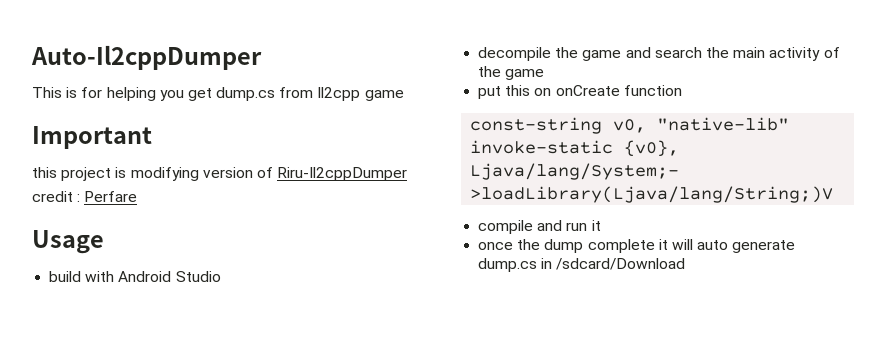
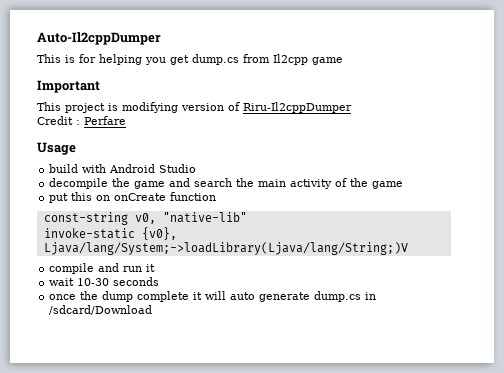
- this project is modifying version of Riru-Il2cppDumper
+ This project is modifying version of Riru-Il2cppDumper
- credit : Perfare
+ Credit : Perfare
+ wait 10-30 seconds

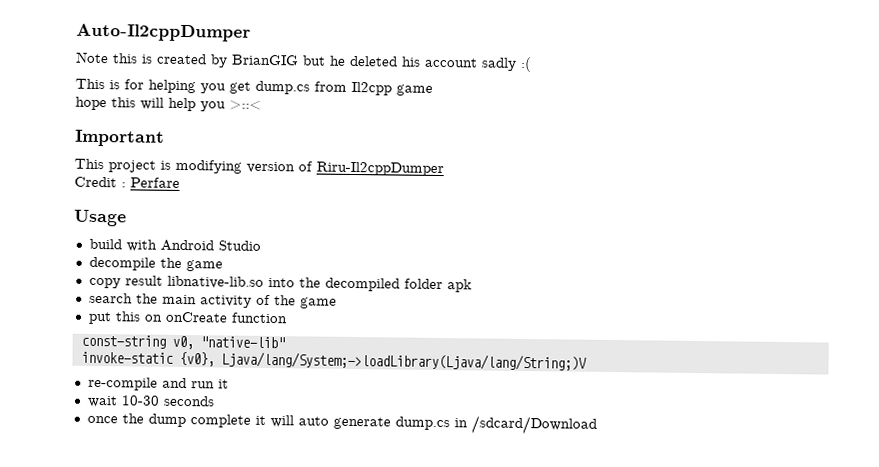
+ Note this is created by BrianGIG but he deleted his account sadly :(
+ hope this will help you >::<
- decompile the game and search the main activity of the game
+ decompile the game
+ copy result libnative-lib.so into the decompiled folder apk
+ search the main activity of the game
- compile and run it
+ re-compile and run it

